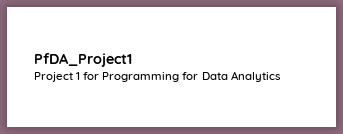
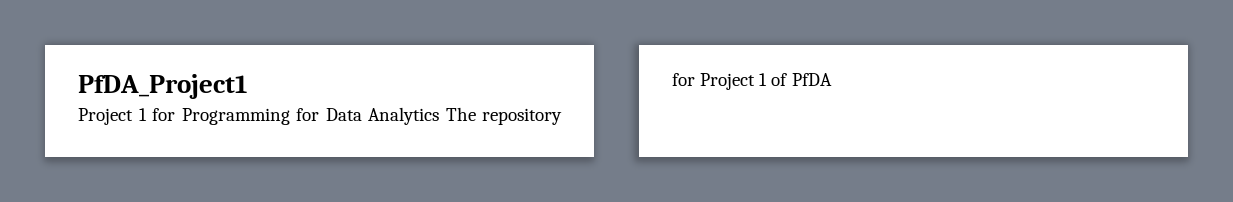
- Project 1 for Programming for Data Analytics
+ Project 1 for Programming for Data Analytics The repository for Project 1 of PfDA

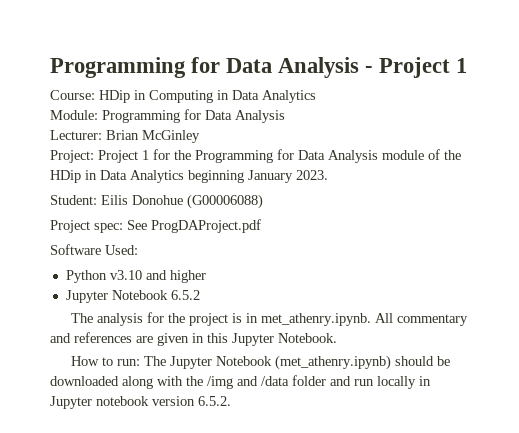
- PfDA_Project1
- Project 1 for Programming for Data Analytics The repository for Project 1 of PfDA
+ Programming for Data Analysis - Project 1
+ Course: HDip in Computing in Data Analytics
+ Module: Programming for Data Analysis
+ Lecturer: Brian McGinley
+ Project: Project 1 for the Programming for Data Analysis module of the HDip in Data Analytics beginning January 2023.
+ Student: Eilis Donohue (G00006088)
+ Project spec: See ProgDAProject.pdf
+ Software Used:
+ Python v3.10 and higher
+ Jupyter Notebook 6.5.2
+ The analysis for the project is in met_athenry.ipynb. All commentary and references are given in this Jupyter Notebook.
+ How to run: The Jupyter Notebook (met_athenry.ipynb) should be downloaded along with the /img and /data folder and run locally in Jupyter notebook version 6.5.2.

